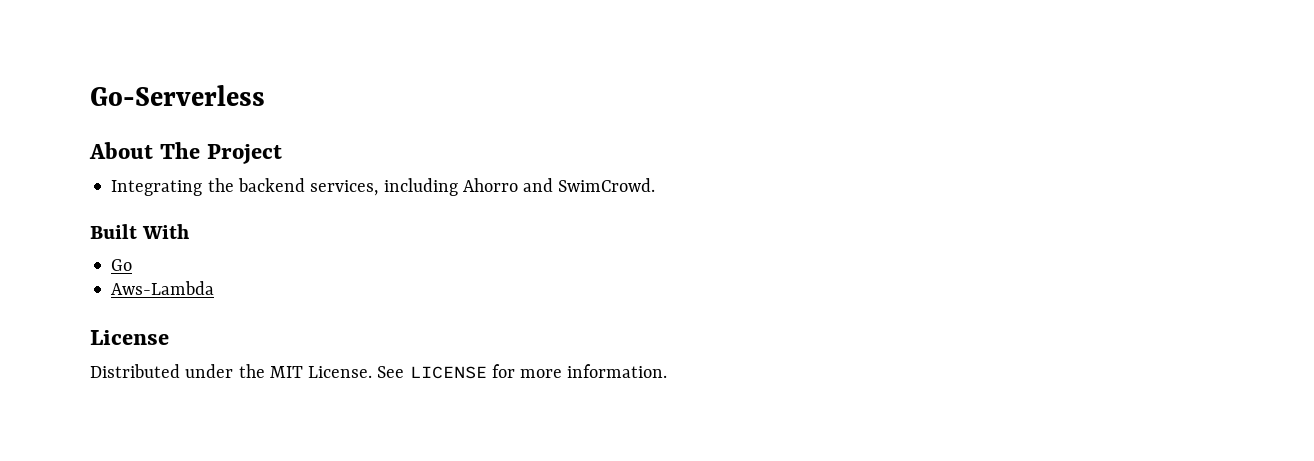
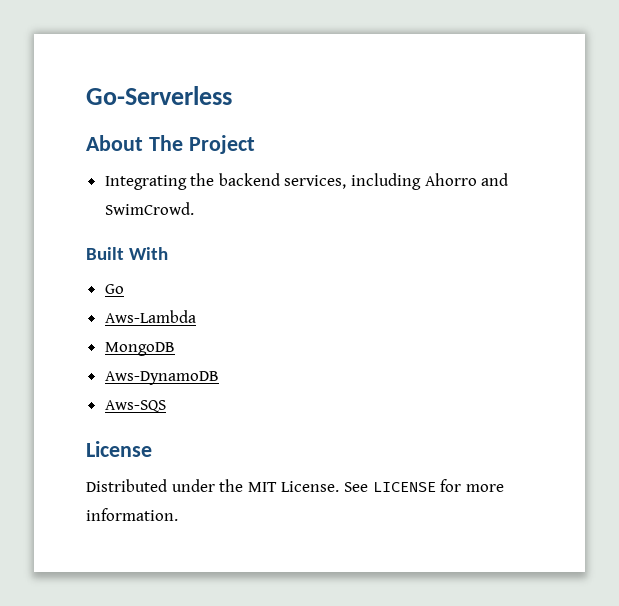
+ MongoDB
+ Aws-DynamoDB
+ Aws-SQS

